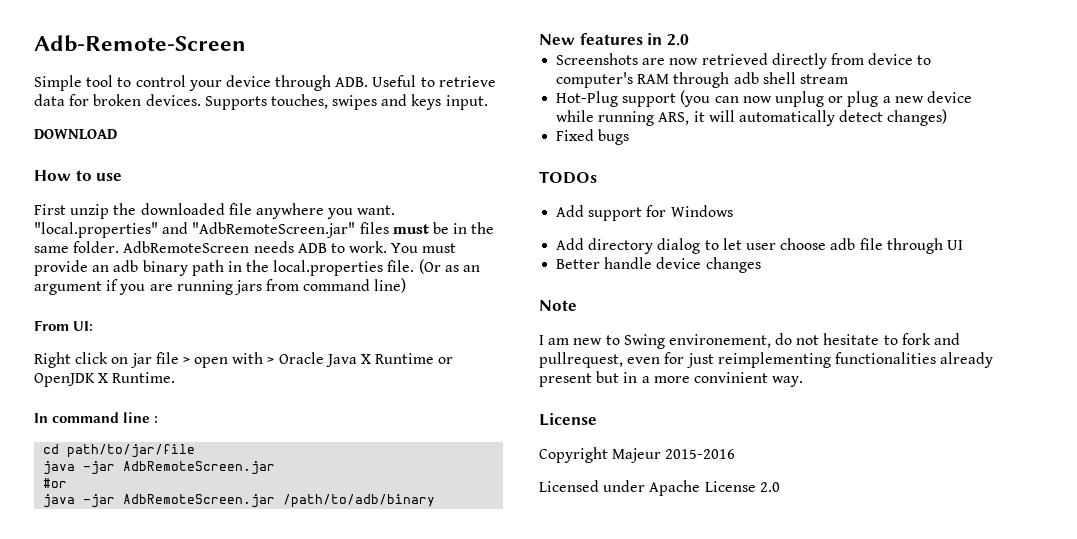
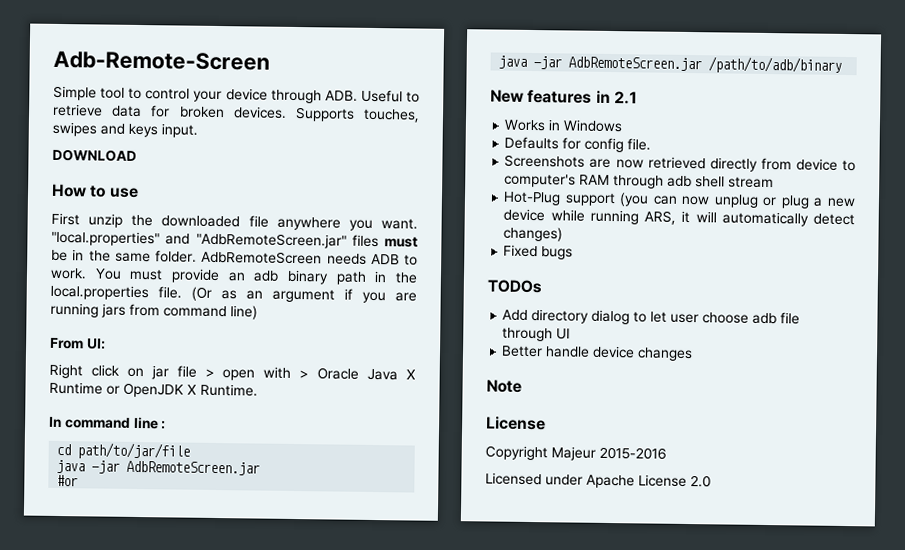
- New features in 2.0
+ New features in 2.1
+ Works in Windows
+ Defaults for config file.
- Add support for Windows
- I am new to Swing environement, do not hesitate to fork and pullrequest, even for just reimplementing functionalities already present but in a more convinient way.

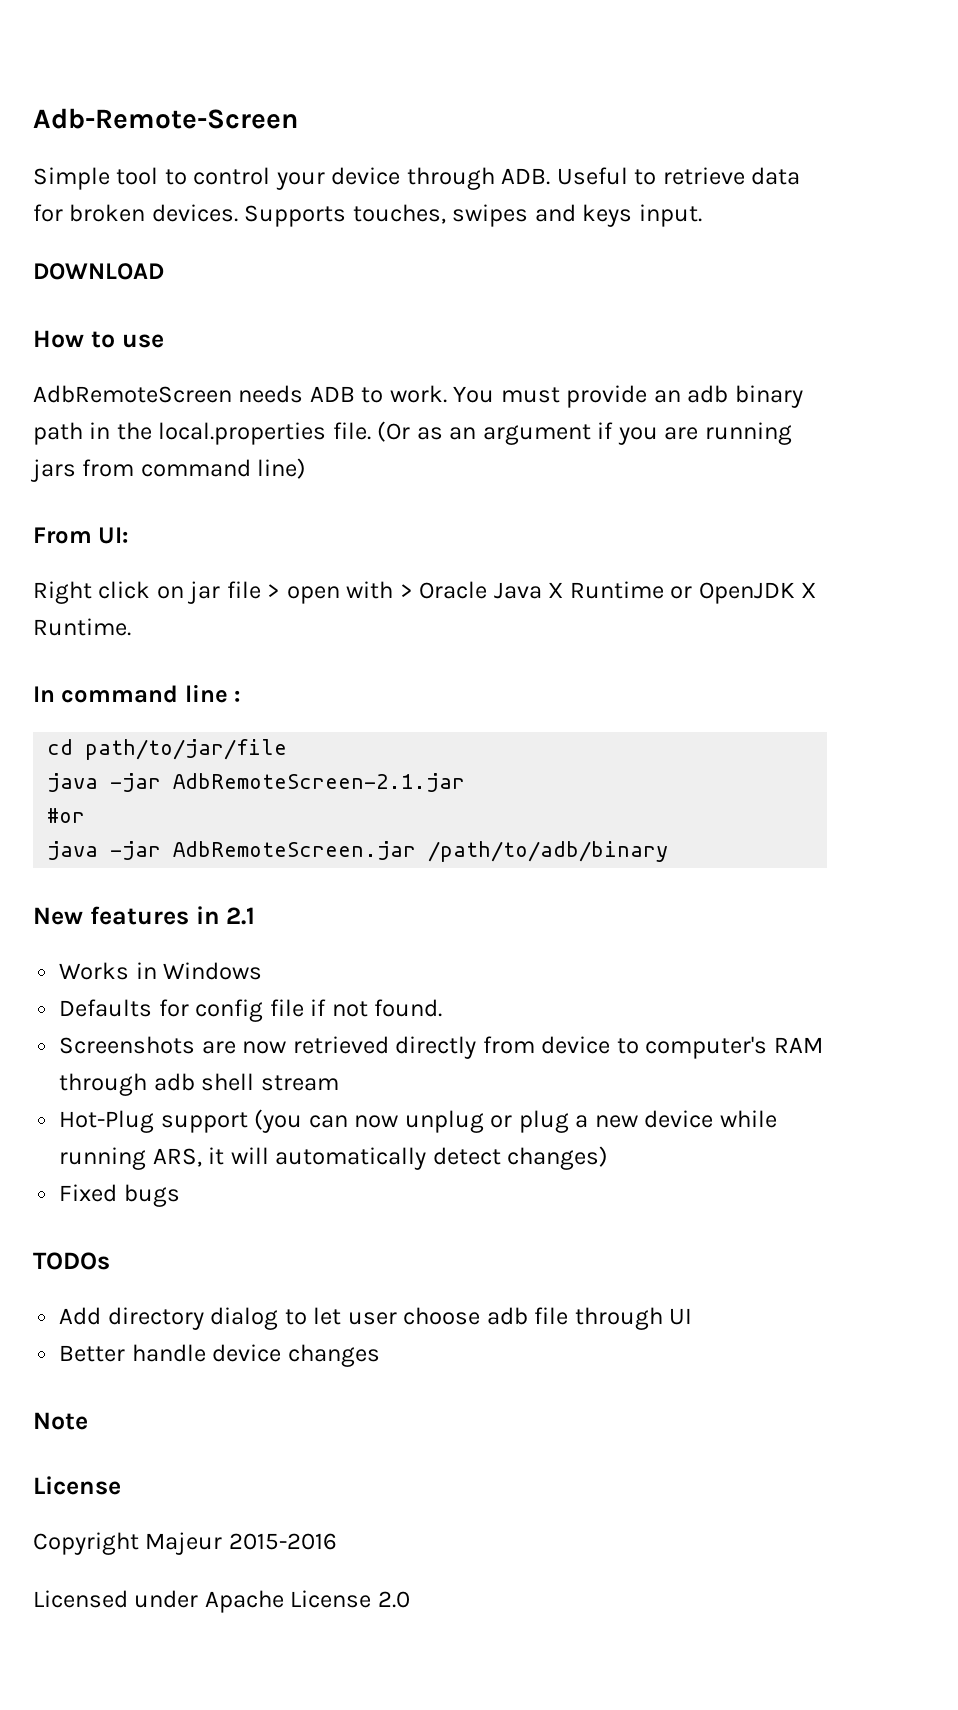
- First unzip the downloaded file anywhere you want. "local.properties" and "AdbRemoteScreen.jar" files must be in the same folder.
  cd path/to/jar/file
- java -jar AdbRemoteScreen.jar
+ java -jar AdbRemoteScreen-2.1.jar
- Defaults for config file.
+ Defaults for config file if not found.

